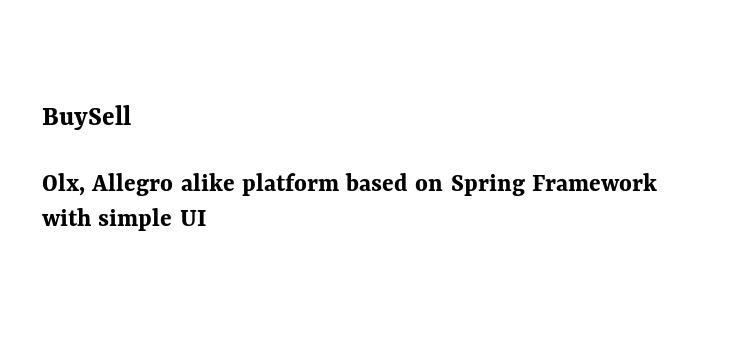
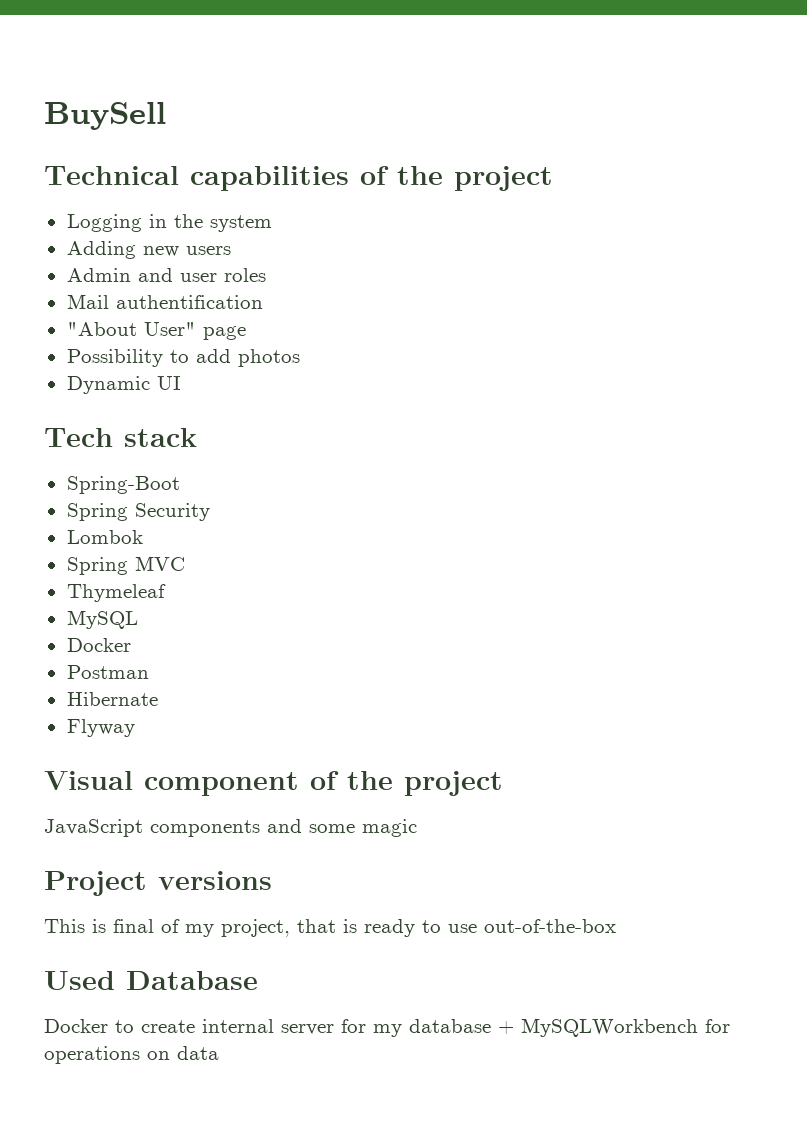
- Olx, Allegro alike platform based on Spring Framework with simple UI
+ Technical capabilities of the project
+ Logging in the system
+ Adding new users
+ Admin and user roles
+ Mail authentification
+ "About User" page
+ Possibility to add photos
+ Dynamic UI
+ Tech stack
+ Spring-Boot
+ Spring Security
+ Lombok
+ Spring MVC
+ Thymeleaf
+ MySQL
+ Docker
+ Postman
+ Hibernate
+ Flyway
+ Visual component of the project
+ JavaScript components and some magic
+ Project versions
+ This is final of my project, that is ready to use out-of-the-box
+ Used Database
+ Docker to create internal server for my database + MySQLWorkbench for operations on data

